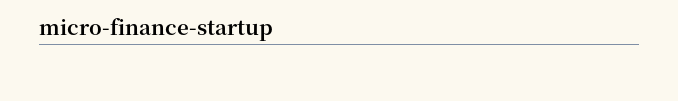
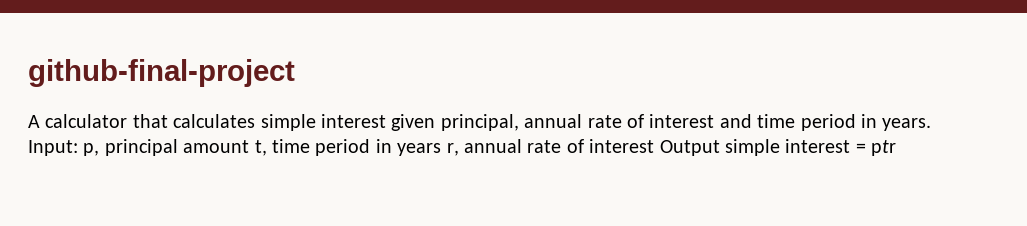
- micro-finance-startup
+ github-final-project
+ A calculator that calculates simple interest given principal, annual rate of interest and time period in years. Input: p, principal amount t, time period in years r, annual rate of interest Output simple interest = ptr

